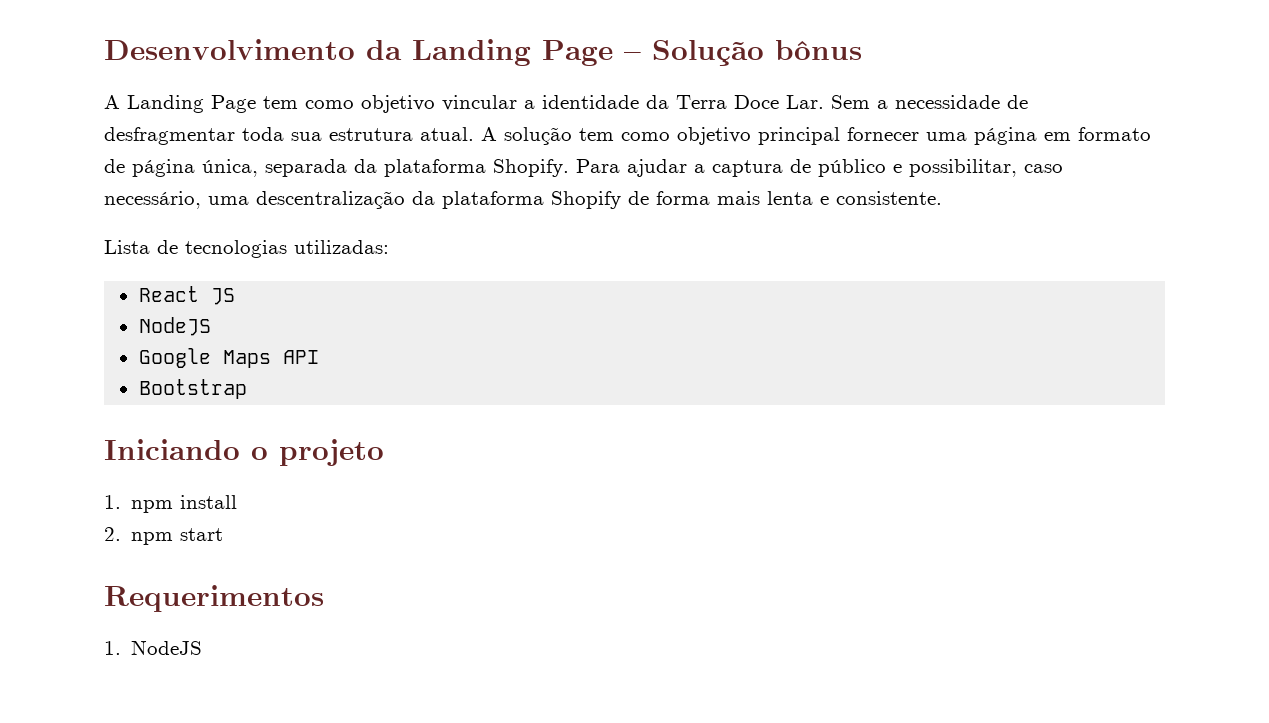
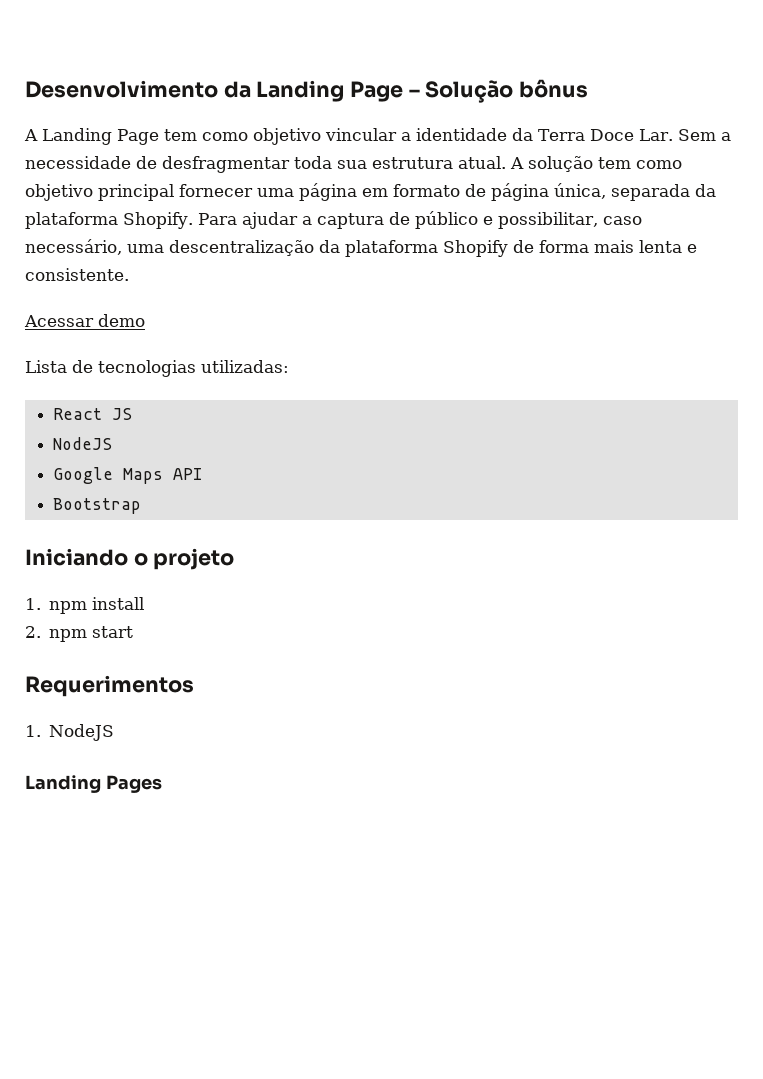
+ Acessar demo
+ Landing Pages

